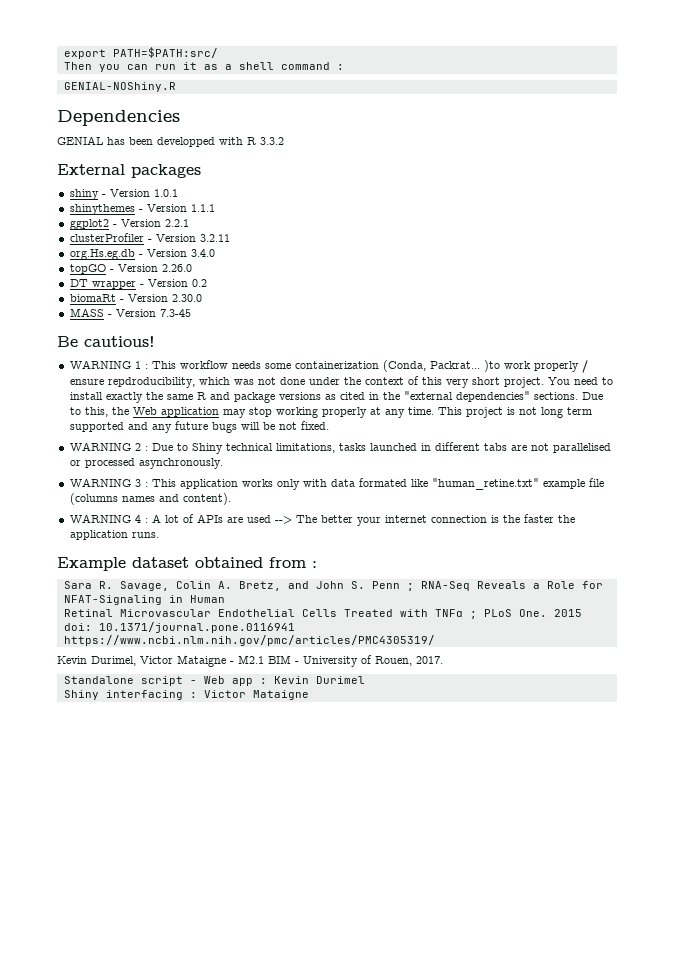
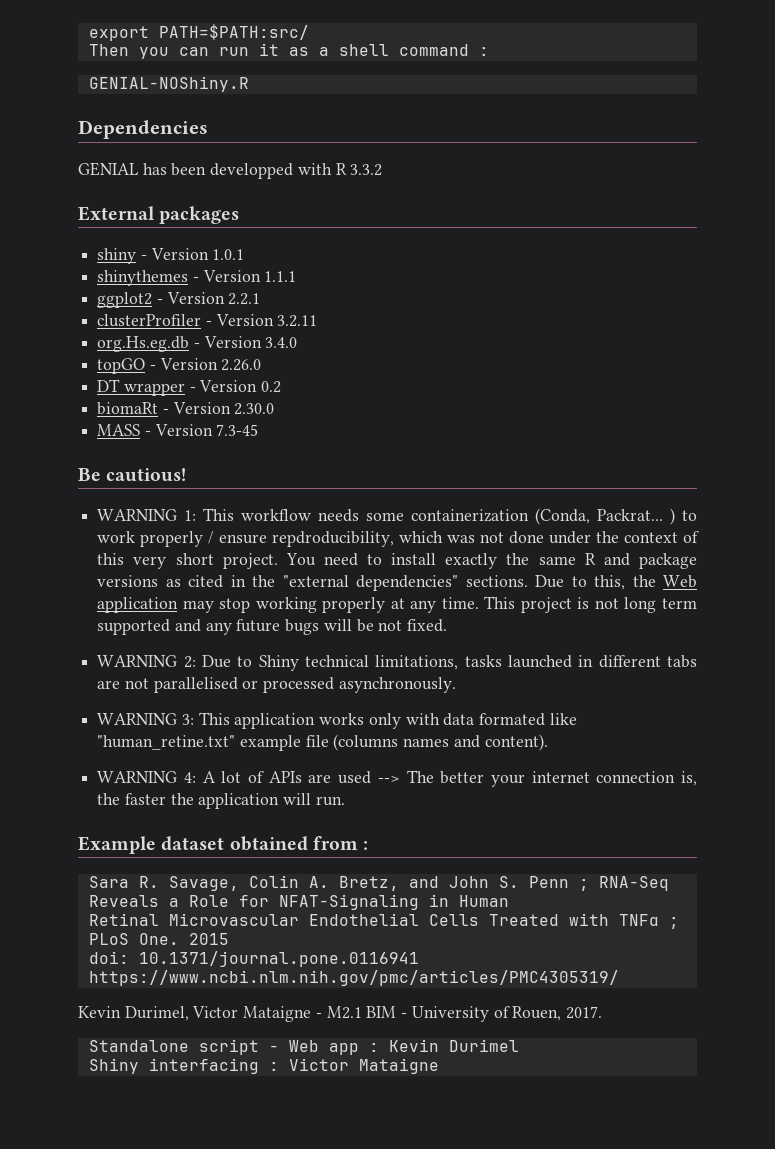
- WARNING 1 : This workflow needs some containerization (Conda, Packrat... )to work properly / ensure repdroducibility, which was not done under the context of this very short project.
+ WARNING 1: This workflow needs some containerization (Conda, Packrat... ) to work properly / ensure repdroducibility, which was not done under the context of this very short project.
- WARNING 2 : Due to Shiny technical limitations, tasks launched in different tabs are not parallelised or processed asynchronously.
+ WARNING 2: Due to Shiny technical limitations, tasks launched in different tabs are not parallelised or processed asynchronously.
- WARNING 3 : This application works only with data formated like "human_retine.txt" example file (columns names and content).
+ WARNING 3: This application works only with data formated like "human_retine.txt" example file (columns names and content).
- WARNING 4 : A lot of APIs are used --> The better your internet connection is the faster the application runs.
+ WARNING 4: A lot of APIs are used --> The better your internet connection is, the faster the application will run.

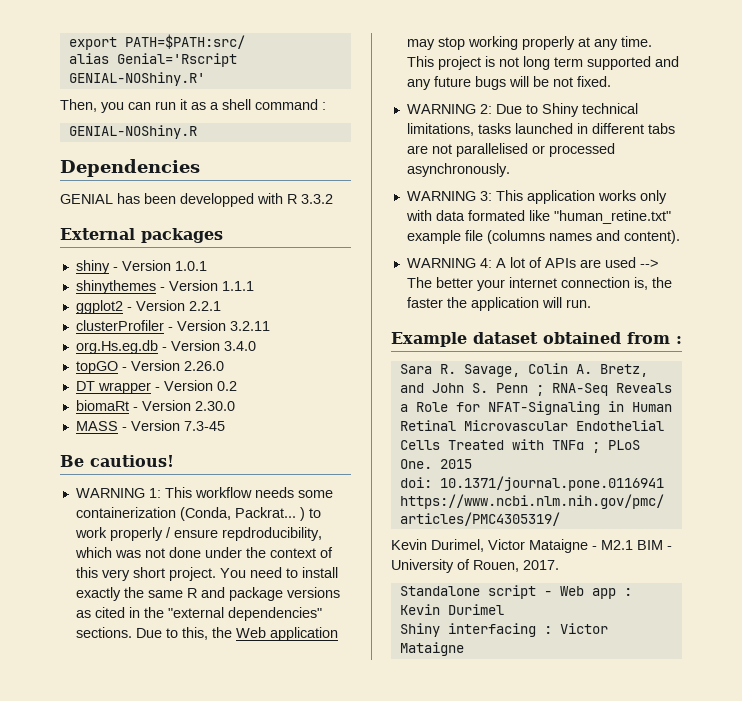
- Then you can run it as a shell command :
+ alias Genial='Rscript GENIAL-NOShiny.R'
+ Then, you can run it as a shell command :

